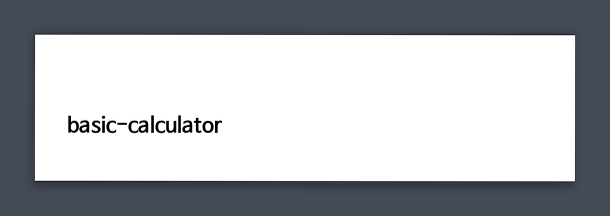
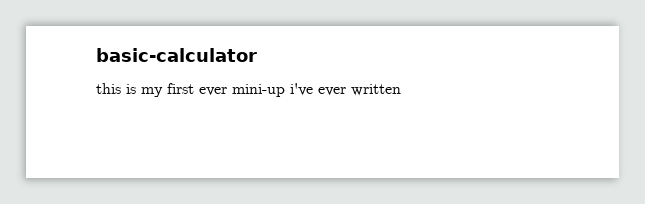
+ this is my first ever mini-up i've ever written

